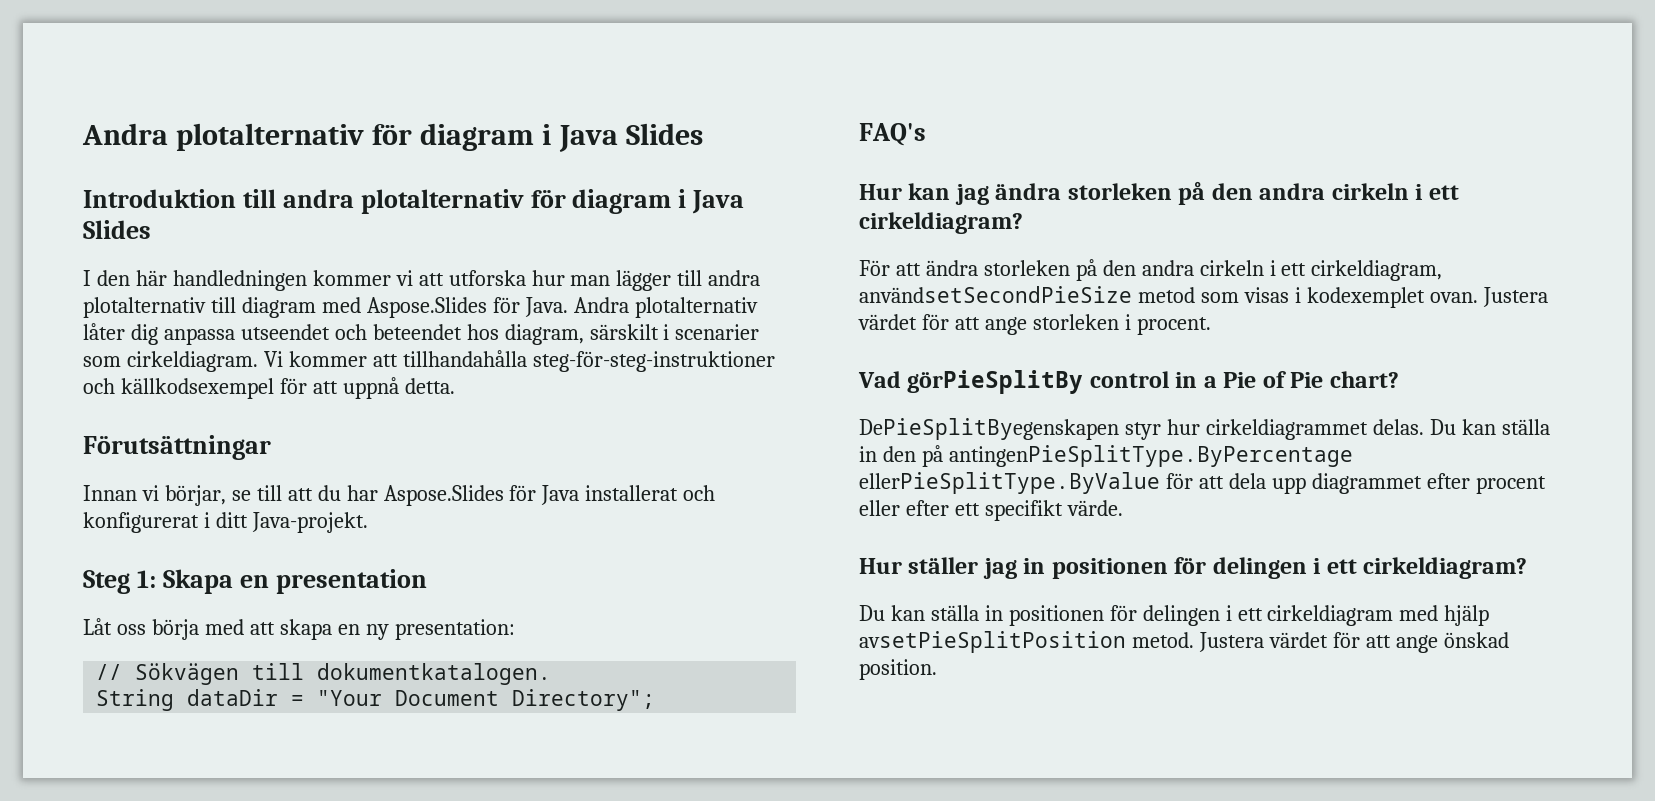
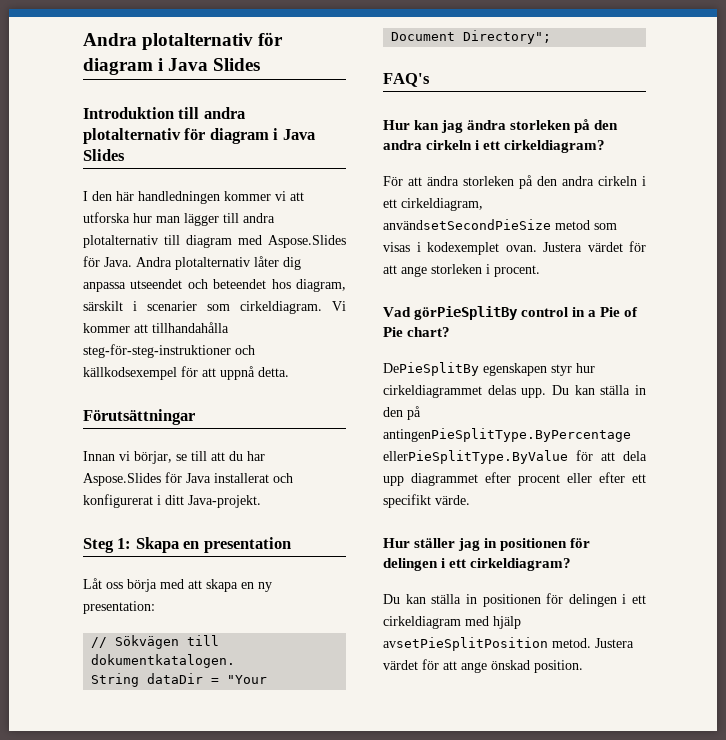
- DePieSplitByegenskapen styr hur cirkeldiagrammet delas.
+ DePieSplitBy egenskapen styr hur cirkeldiagrammet delas upp.

